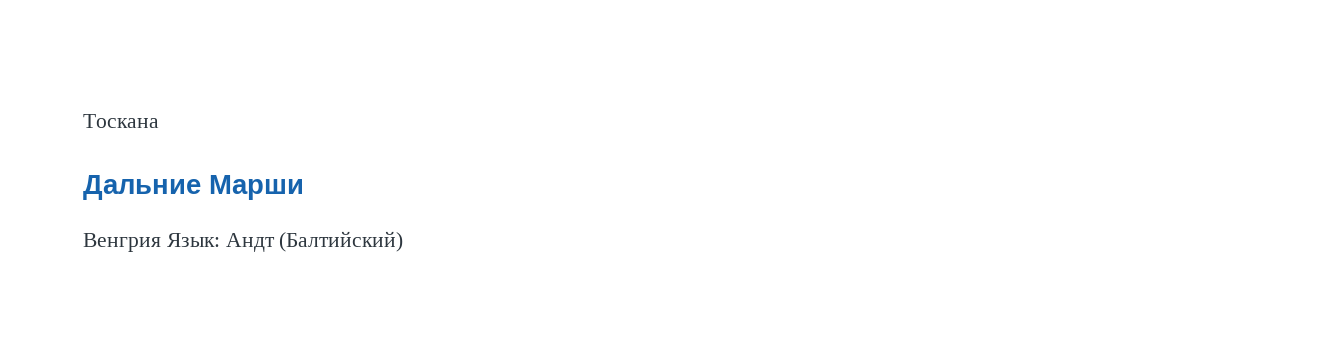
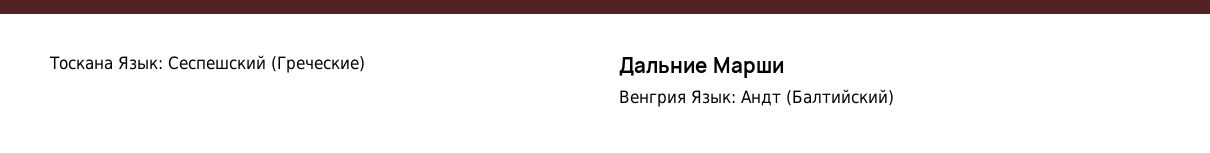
- Тоскана
+ Тоскана Язык: Сеспешский (Греческие)

